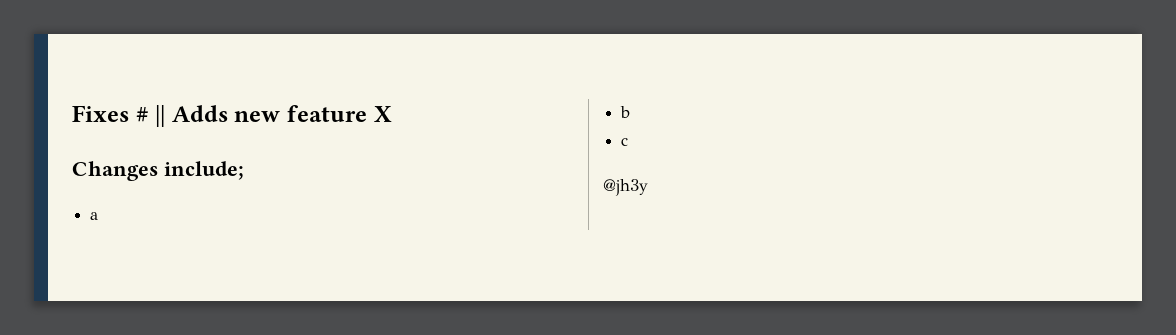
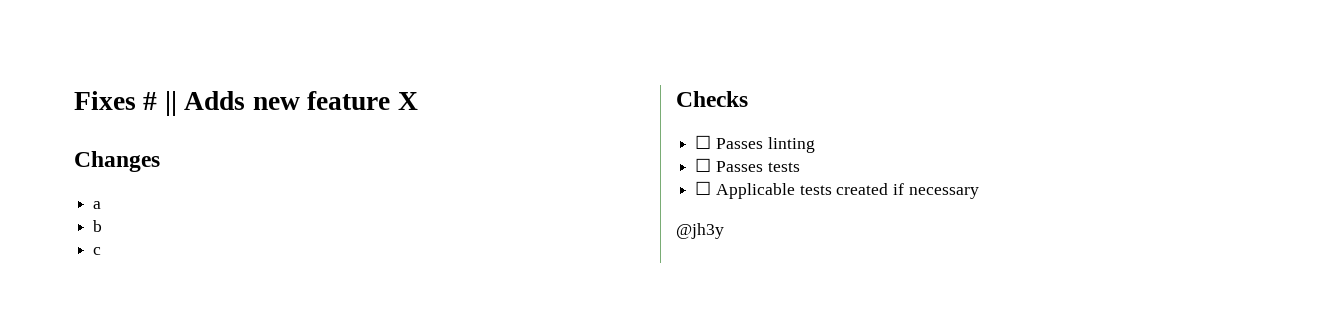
- Changes include;
+ Changes
+ Checks
+ ☐ Passes linting
+ ☐ Passes tests
+ ☐ Applicable tests created if necessary

